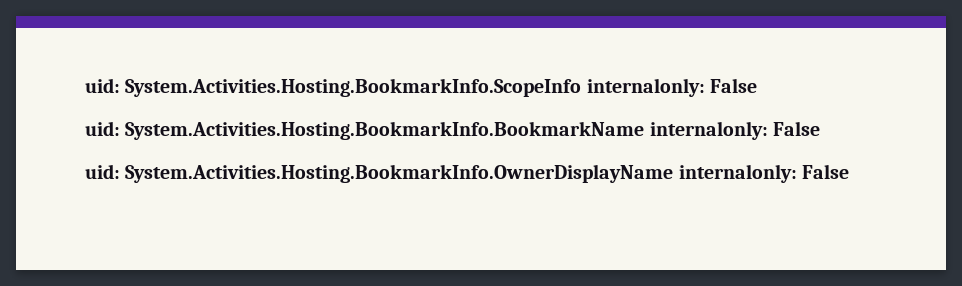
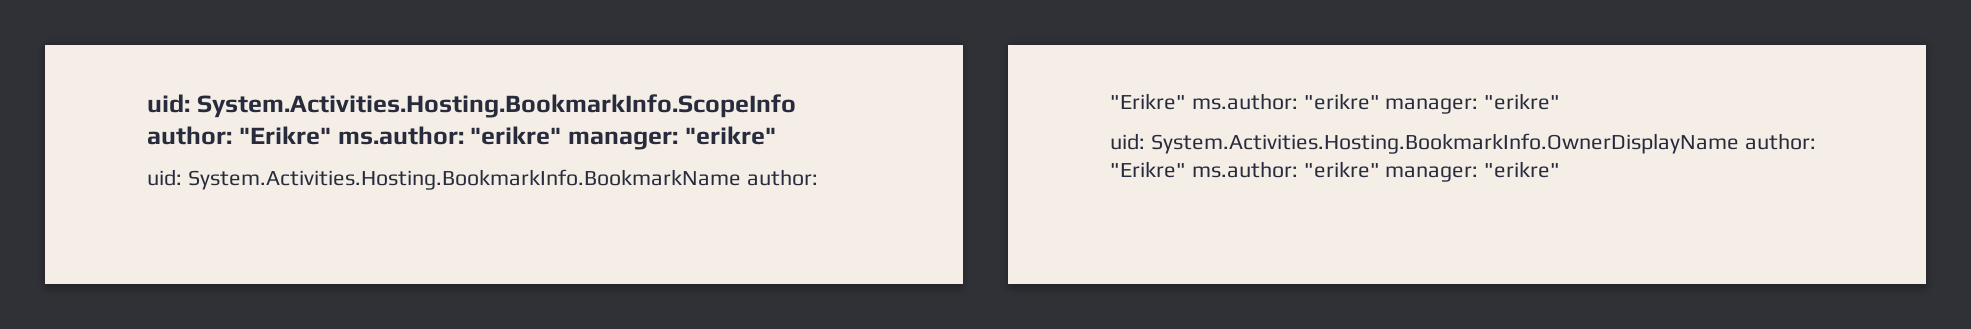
- uid: System.Activities.Hosting.BookmarkInfo.ScopeInfo internalonly: False
- uid: System.Activities.Hosting.BookmarkInfo.BookmarkName internalonly: False
- uid: System.Activities.Hosting.BookmarkInfo.OwnerDisplayName internalonly: False
+ uid: System.Activities.Hosting.BookmarkInfo.ScopeInfo author: "Erikre" ms.author: "erikre" manager: "erikre"
+ uid: System.Activities.Hosting.BookmarkInfo.BookmarkName author: "Erikre" ms.author: "erikre" manager: "erikre"
+ uid: System.Activities.Hosting.BookmarkInfo.OwnerDisplayName author: "Erikre" ms.author: "erikre" manager: "erikre"

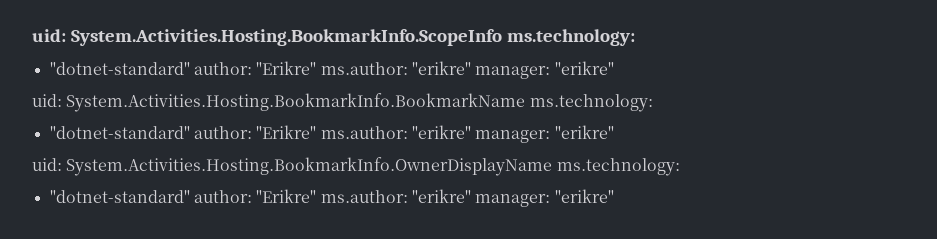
- uid: System.Activities.Hosting.BookmarkInfo.ScopeInfo author: "Erikre" ms.author: "erikre" manager: "erikre"
+ uid: System.Activities.Hosting.BookmarkInfo.ScopeInfo ms.technology:
+ "dotnet-standard" author: "Erikre" ms.author: "erikre" manager: "erikre"
- uid: System.Activities.Hosting.BookmarkInfo.BookmarkName author: "Erikre" ms.author: "erikre" manager: "erikre"
+ uid: System.Activities.Hosting.BookmarkInfo.BookmarkName ms.technology:
+ "dotnet-standard" author: "Erikre" ms.author: "erikre" manager: "erikre"
- uid: System.Activities.Hosting.BookmarkInfo.OwnerDisplayName author: "Erikre" ms.author: "erikre" manager: "erikre"
+ uid: System.Activities.Hosting.BookmarkInfo.OwnerDisplayName ms.technology:
+ "dotnet-standard" author: "Erikre" ms.author: "erikre" manager: "erikre"

